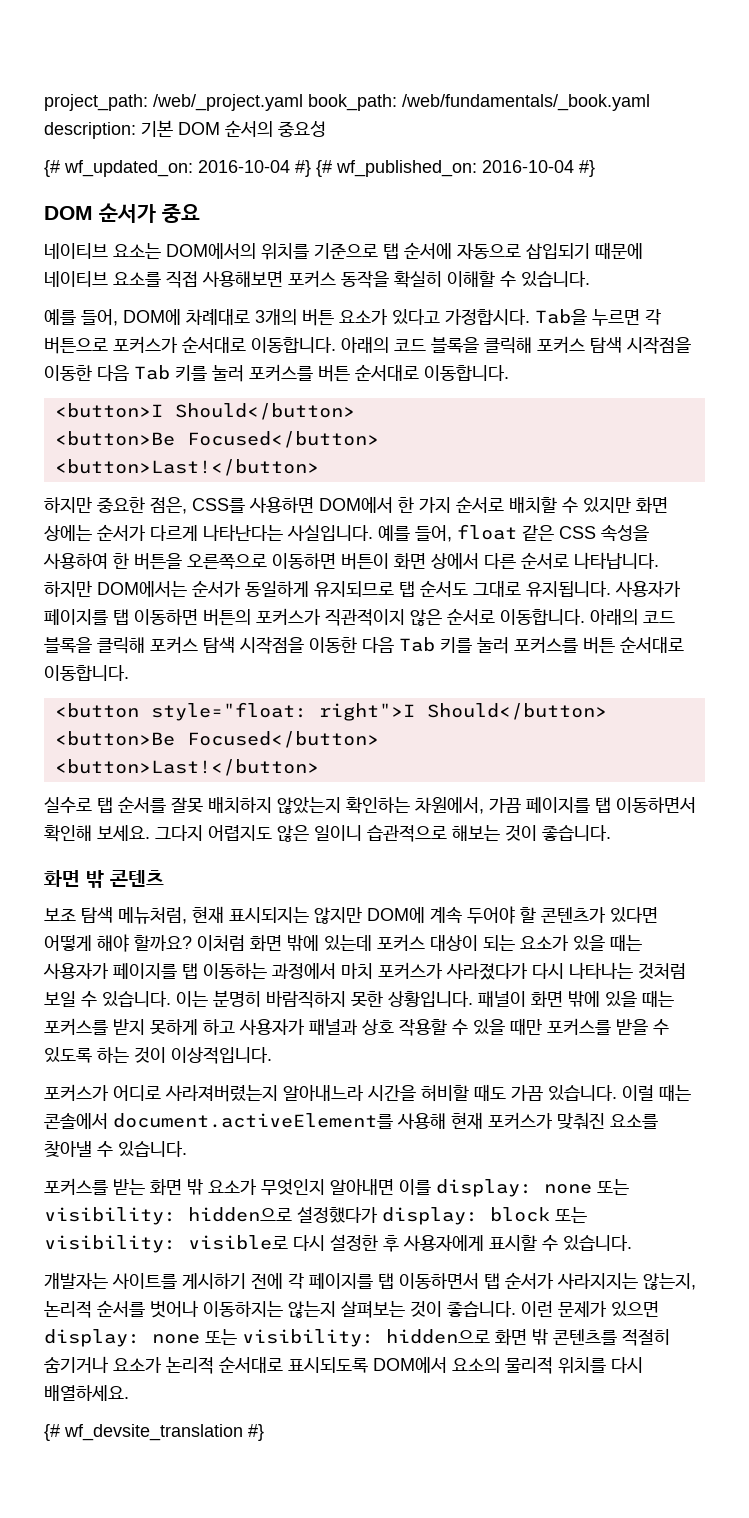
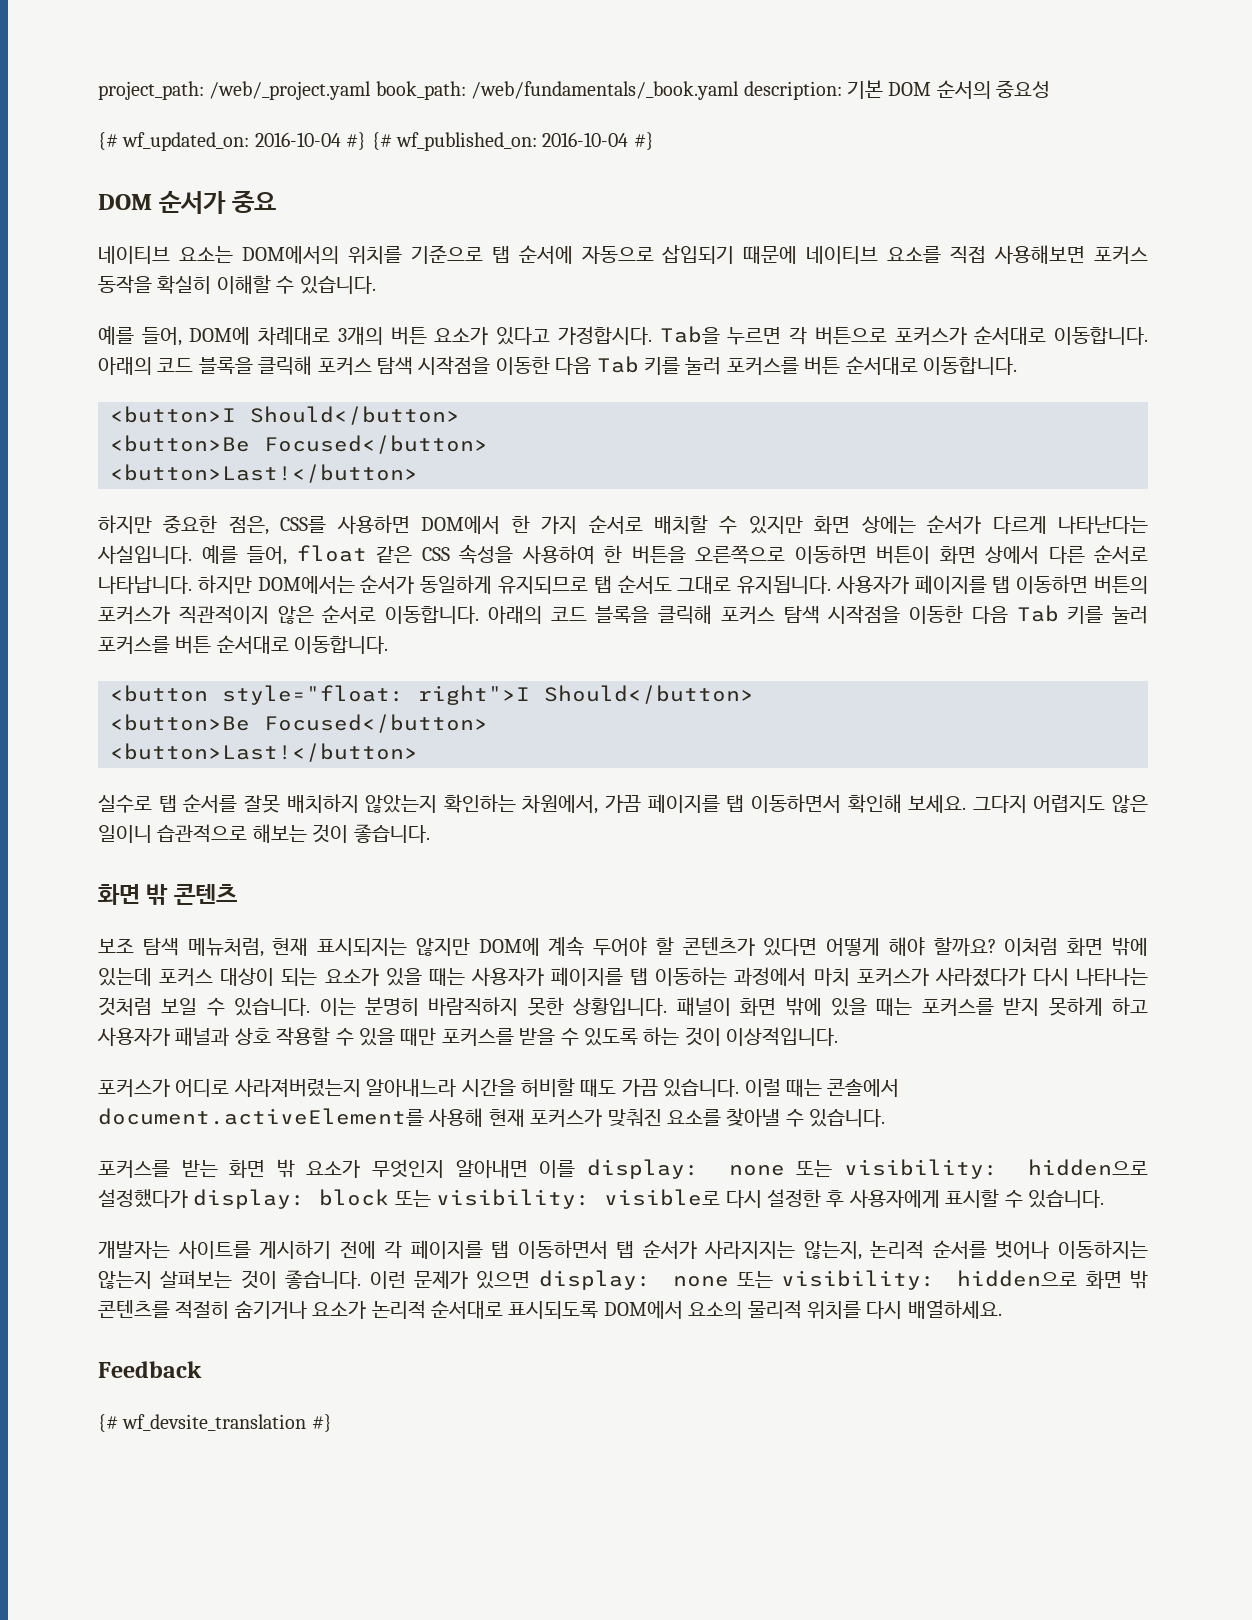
+ Feedback

